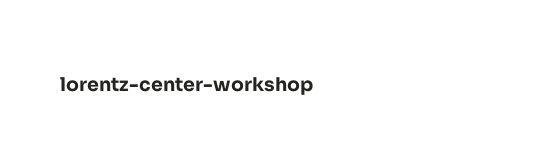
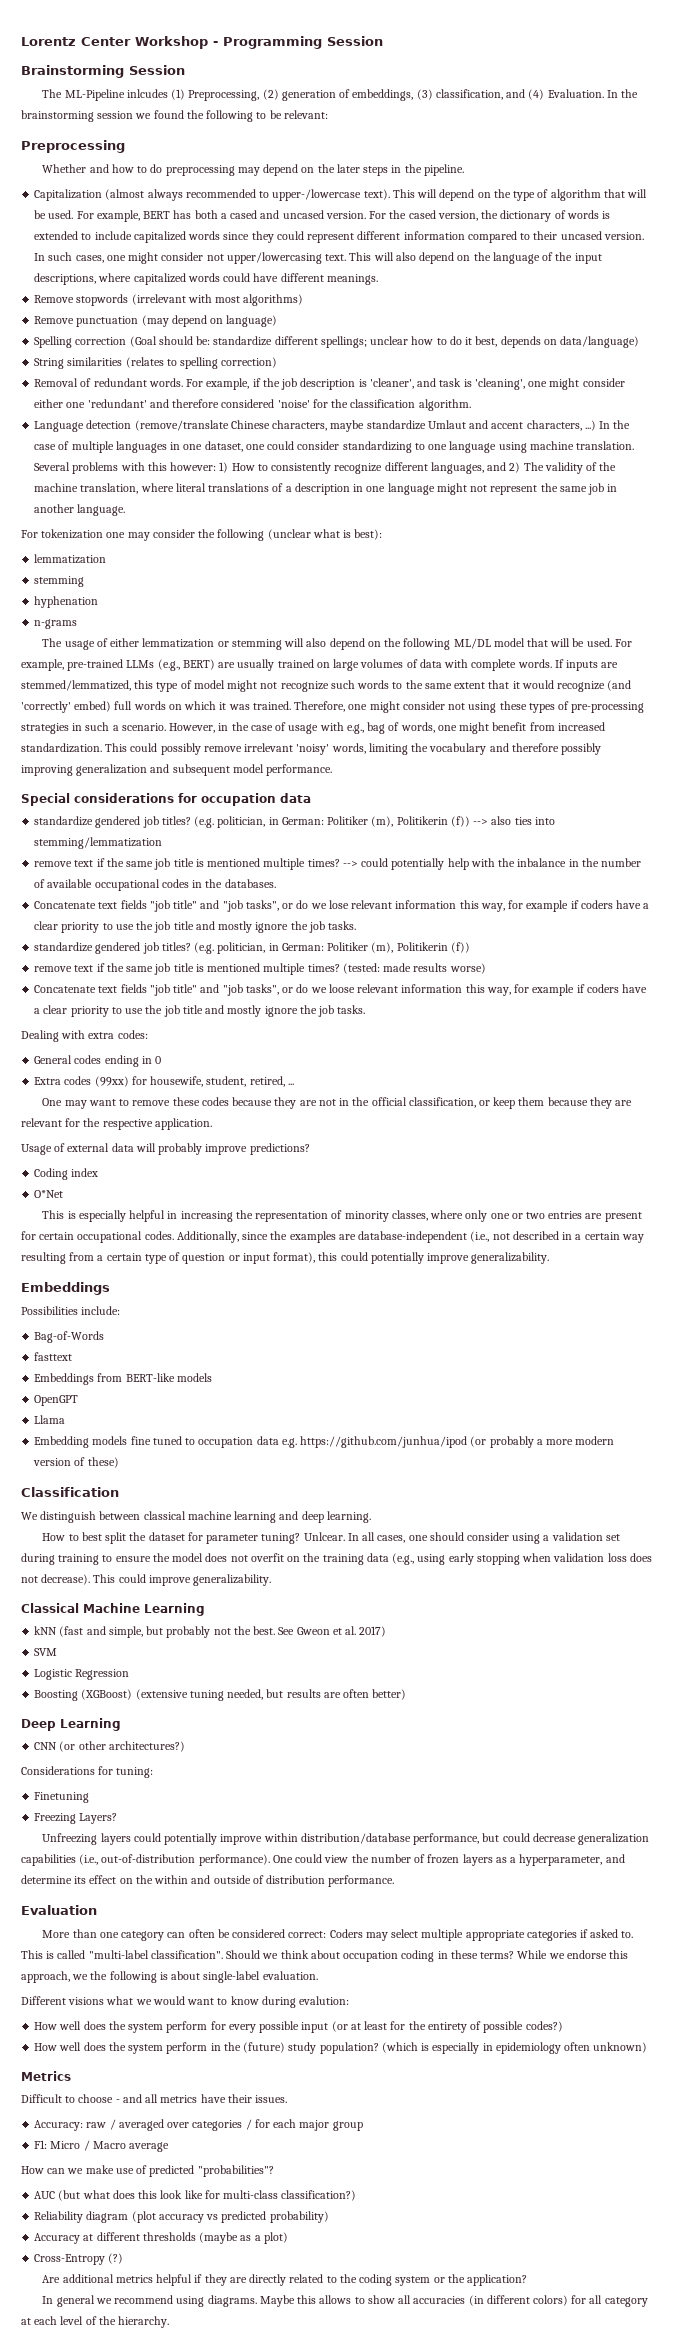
- lorentz-center-workshop
+ Lorentz Center Workshop - Programming Session
+ Brainstorming Session
+ The ML-Pipeline inlcudes (1) Preprocessing, (2) generation of embeddings, (3) classification, and (4) Evaluation. In the brainstorming session we found the following to be relevant:
+ Preprocessing
+ Whether and how to do preprocessing may depend on the later steps in the pipeline.
+ Capitalization (almost always recommended to upper-/lowercase text). This will depend on the type of algorithm that will be used. For example, BERT has both a cased and uncased version. For the cased version, the dictionary of words is extended to include capitalized words since they could represent different information compared to their uncased version. In such cases, one might consider not upper/lowercasing text. This will also depend on the language of the input descriptions, where capitalized words could have different meanings.
+ Remove stopwords (irrelevant with most algorithms)
+ Remove punctuation (may depend on language)
+ Spelling correction (Goal should be: standardize different spellings; unclear how to do it best, depends on data/language)
+ String similarities (relates to spelling correction)
+ Removal of redundant words. For example, if the job description is 'cleaner', and task is 'cleaning', one might consider either one 'redundant' and therefore considered 'noise' for the classification algorithm.
+ Language detection (remove/translate Chinese characters, maybe standardize Umlaut and accent characters, ...) In the case of multiple languages in one dataset, one could consider standardizing to one language using machine translation. Several problems with this however: 1) How to consistently recognize different languages, and 2) The validity of the machine translation, where literal translations of a description in one language might not represent the same job in another language.
+ For tokenization one may consider the following (unclear what is best):
+ lemmatization
+ stemming
+ hyphenation
+ n-grams
+ The usage of either lemmatization or stemming will also depend on the following ML/DL model that will be used. For example, pre-trained LLMs (e.g., BERT) are usually trained on large volumes of data with complete words. If inputs are stemmed/lemmatized, this type of model might not recognize such words to the same extent that it would recognize (and 'correctly' embed) full words on which it was trained. Therefore, one might consider not using these types of pre-processing strategies in such a scenario. However, in the case of usage with e.g., bag of words, one might benefit from increased standardization. This could possibly remove irrelevant 'noisy' words, limiting the vocabulary and therefore possibly improving generalization and subsequent model performance.
+ Special considerations for occupation data
+ standardize gendered job titles? (e.g. politician, in German: Politiker (m), Politikerin (f)) --> also ties into stemming/lemmatization
+ remove text if the same job title is mentioned multiple times? --> could potentially help with the inbalance in the number of available occupational codes in the databases.
+ Concatenate text fields "job title" and "job tasks", or do we lose relevant information this way, for example if coders have a clear priority to use the job title and mostly ignore the job tasks.
+ standardize gendered job titles? (e.g. politician, in German: Politiker (m), Politikerin (f))
+ remove text if the same job title is mentioned multiple times? (tested: made results worse)
+ Concatenate text fields "job title" and "job tasks", or do we loose relevant information this way, for example if coders have a clear priority to use the job title and mostly ignore the job tasks.
+ Dealing with extra codes:
+ General codes ending in 0
+ Extra codes (99xx) for housewife, student, retired, ...
+ One may want to remove these codes because they are not in the official classification, or keep them because they are relevant for the respective application.
+ Usage of external data will probably improve predictions?
+ Coding index
+ O*Net
+ This is especially helpful in increasing the representation of minority classes, where only one or two entries are present for certain occupational codes. Additionally, since the examples are database-independent (i.e., not described in a certain way resulting from a certain type of question or input format), this could potentially improve generalizability.
+ Embeddings
+ Possibilities include:
+ Bag-of-Words
+ fasttext
+ Embeddings from BERT-like models
+ OpenGPT
+ Llama
+ Embedding models fine tuned to occupation data e.g. https://github.com/junhua/ipod (or probably a more modern version of these)
+ Classification
+ We distinguish between classical machine learning and deep learning.
+ How to best split the dataset for parameter tuning? Unlcear. In all cases, one should consider using a validation set during training to ensure the model does not overfit on the training data (e.g., using early stopping when validation loss does not decrease). This could improve generalizability.
+ Classical Machine Learning
+ kNN (fast and simple, but probably not the best. See Gweon et al. 2017)
+ SVM
+ Logistic Regression
+ Boosting (XGBoost) (extensive tuning needed, but results are often better)
+ Deep Learning
+ CNN (or other architectures?)
+ Considerations for tuning:
+ Finetuning
+ Freezing Layers?
+ Unfreezing layers could potentially improve within distribution/database performance, but could decrease generalization capabilities (i.e., out-of-distribution performance). One could view the number of frozen layers as a hyperparameter, and determine its effect on the within and outside of distribution performance.
+ Evaluation
+ More than one category can often be considered correct: Coders may select multiple appropriate categories if asked to. This is called "multi-label classification". Should we think about occupation coding in these terms? While we endorse this approach, we the following is about single-label evaluation.
+ Different visions what we would want to know during evalution:
+ How well does the system perform for every possible input (or at least for the entirety of possible codes?)
+ How well does the system perform in the (future) study population? (which is especially in epidemiology often unknown)
+ Metrics
+ Difficult to choose - and all metrics have their issues.
+ Accuracy: raw / averaged over categories / for each major group
+ F1: Micro / Macro average
+ How can we make use of predicted "probabilities"?
+ AUC (but what does this look like for multi-class classification?)
+ Reliability diagram (plot accuracy vs predicted probability)
+ Accuracy at different thresholds (maybe as a plot)
+ Cross-Entropy (?)
+ Are additional metrics helpful if they are directly related to the coding system or the application?
+ In general we recommend using diagrams. Maybe this allows to show all accuracies (in different colors) for all category at each level of the hierarchy.

